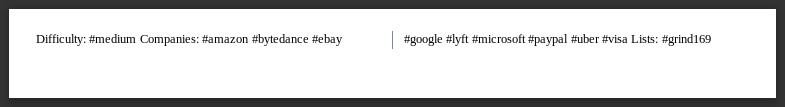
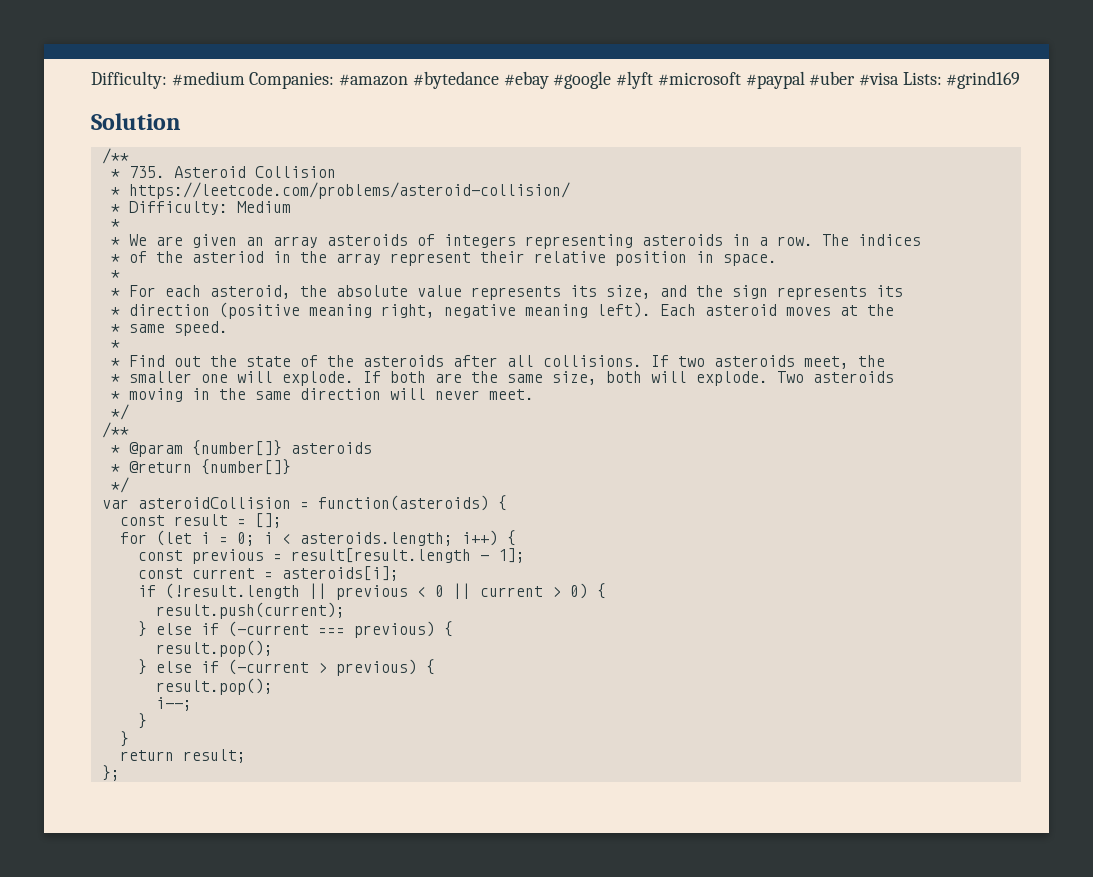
+ Solution
+ /**
+ * 735. Asteroid Collision
+ * https://leetcode.com/problems/asteroid-collision/
+ * Difficulty: Medium
+ *
+ * We are given an array asteroids of integers representing asteroids in a row. The indices
+ * of the asteriod in the array represent their relative position in space.
+ *
+ * For each asteroid, the absolute value represents its size, and the sign represents its
+ * direction (positive meaning right, negative meaning left). Each asteroid moves at the
+ * same speed.
+ *
+ * Find out the state of the asteroids after all collisions. If two asteroids meet, the
+ * smaller one will explode. If both are the same size, both will explode. Two asteroids
+ * moving in the same direction will never meet.
+ */
+ /**
+ * @param {number[]} asteroids
+ * @return {number[]}
+ */
+ var asteroidCollision = function(asteroids) {
+ const result = [];
+ for (let i = 0; i < asteroids.length; i++) {
+ const previous = result[result.length - 1];
+ const current = asteroids[i];
+ if (!result.length || previous < 0 || current > 0) {
+ result.push(current);
+ } else if (-current === previous) {
+ result.pop();
+ } else if (-current > previous) {
+ result.pop();
+ i--;
+ }
+ }
+ return result;
+ };

